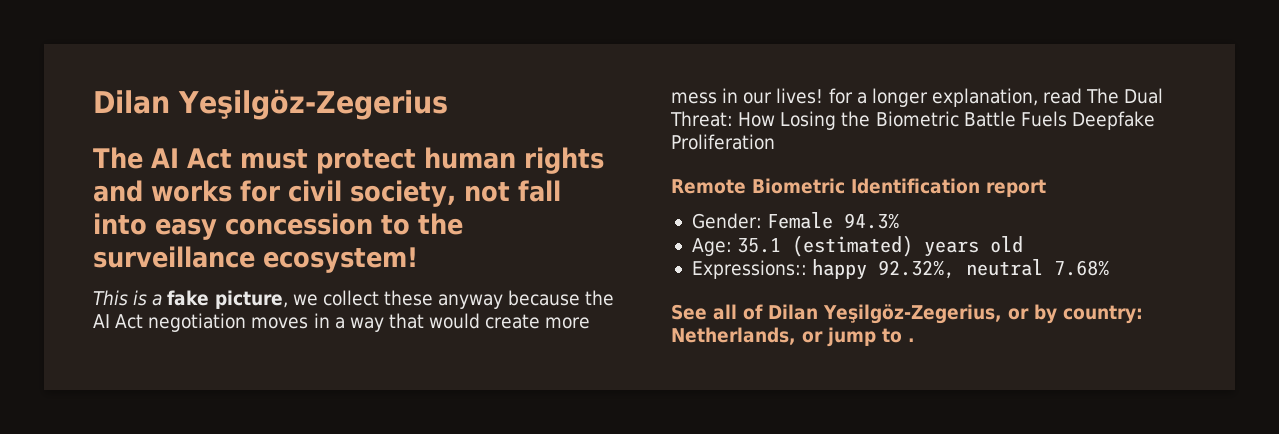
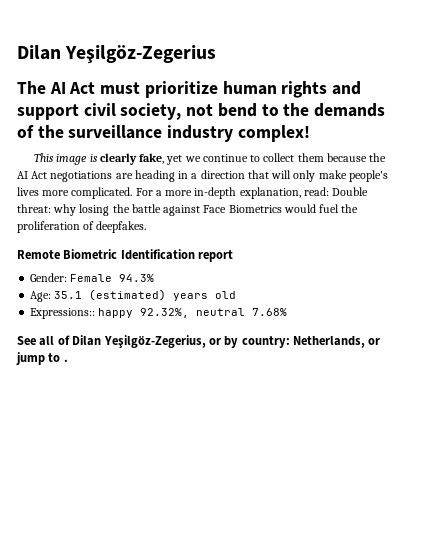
- The AI Act must protect human rights and works for civil society, not fall into easy concession to the surveillance ecosystem!
- This is a fake picture, we collect these anyway because the AI Act negotiation moves in a way that would create more mess in our lives! for a longer explanation, read The Dual Threat: How Losing the Biometric Battle Fuels Deepfake Proliferation
+ The AI Act must prioritize human rights and support civil society, not bend to the demands of the surveillance industry complex!
+ This image is clearly fake, yet we continue to collect them because the AI Act negotiations are heading in a direction that will only make people's lives more complicated. For a more in-depth explanation, read: Double threat: why losing the battle against Face Biometrics would fuel the proliferation of deepfakes.

